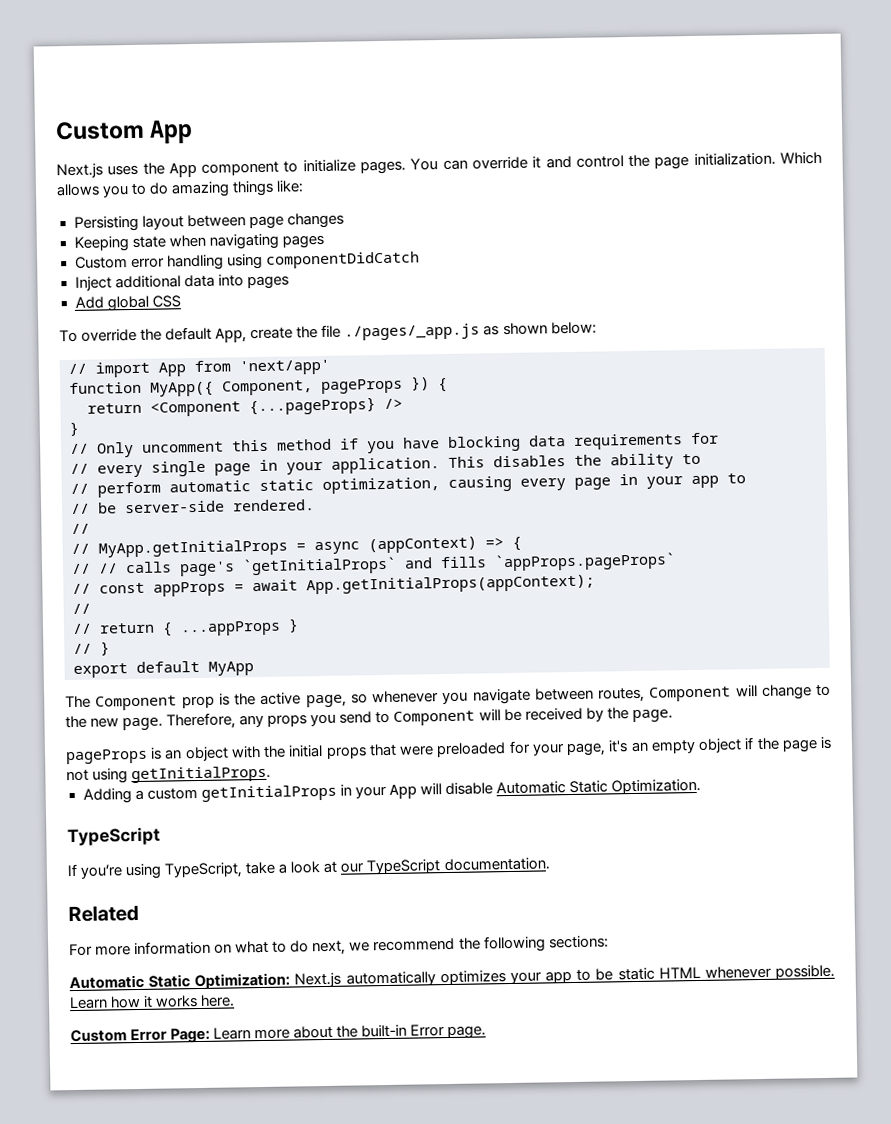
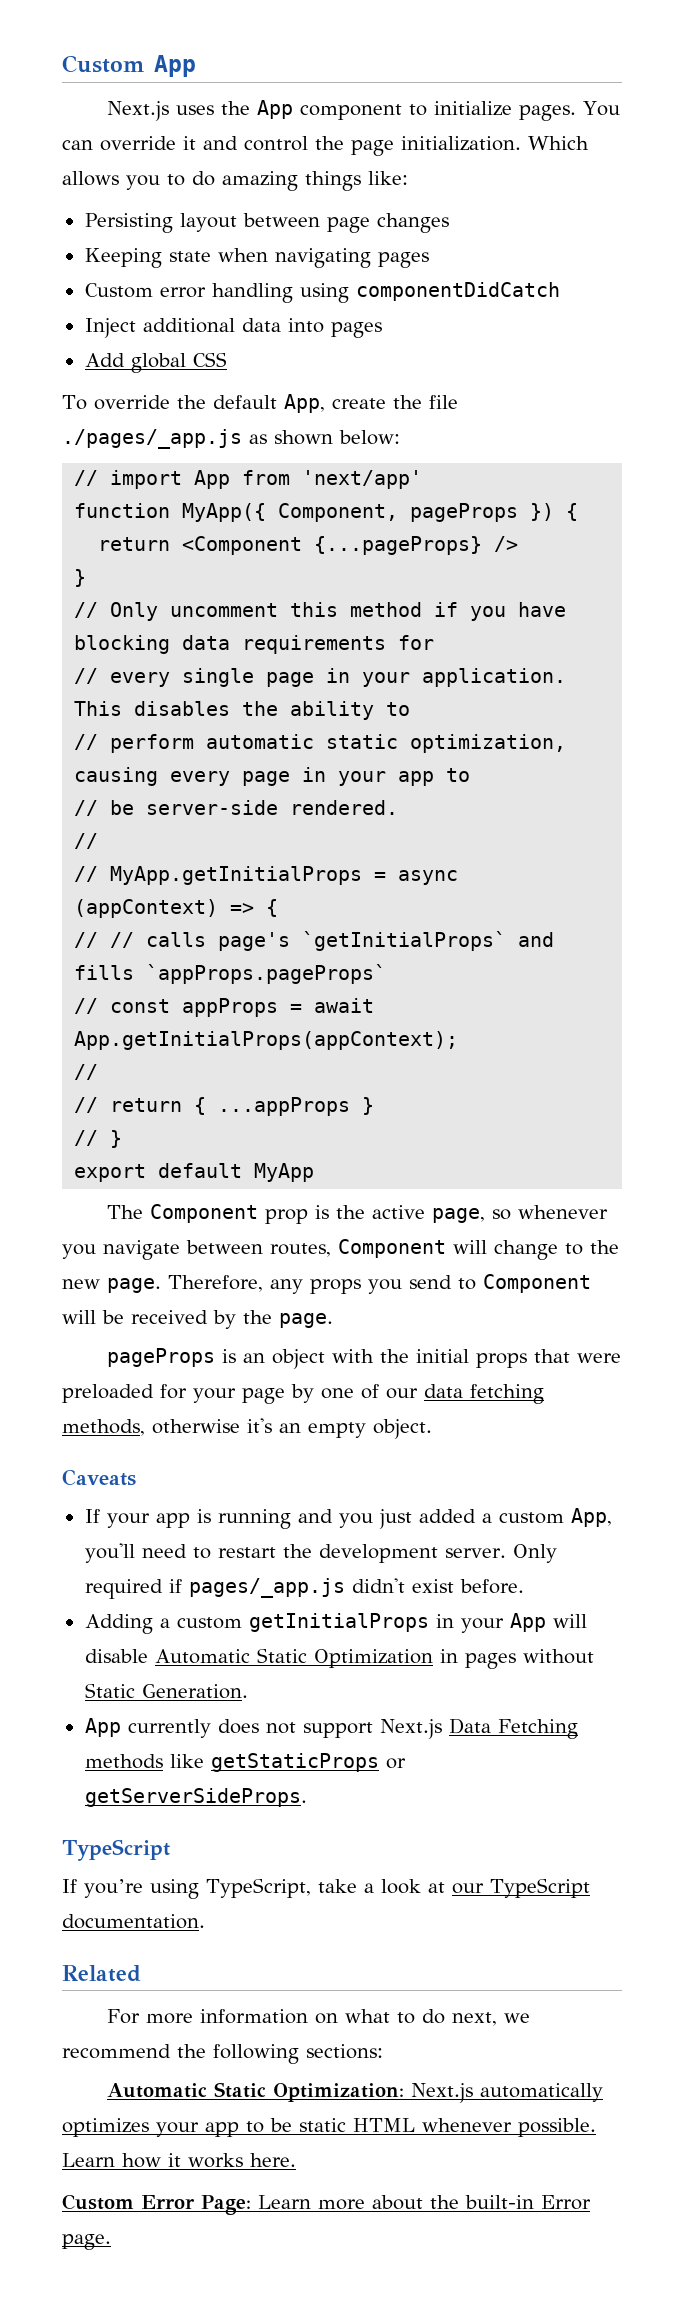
- pageProps is an object with the initial props that were preloaded for your page, it's an empty object if the page is not using getInitialProps.
+ pageProps is an object with the initial props that were preloaded for your page by one of our data fetching methods, otherwise it's an empty object.
+ Caveats
+ If your app is running and you just added a custom App, you'll need to restart the development server. Only required if pages/_app.js didn't exist before.
- Adding a custom getInitialProps in your App will disable Automatic Static Optimization.
+ Adding a custom getInitialProps in your App will disable Automatic Static Optimization in pages without Static Generation.
+ App currently does not support Next.js Data Fetching methods like getStaticProps or getServerSideProps.

